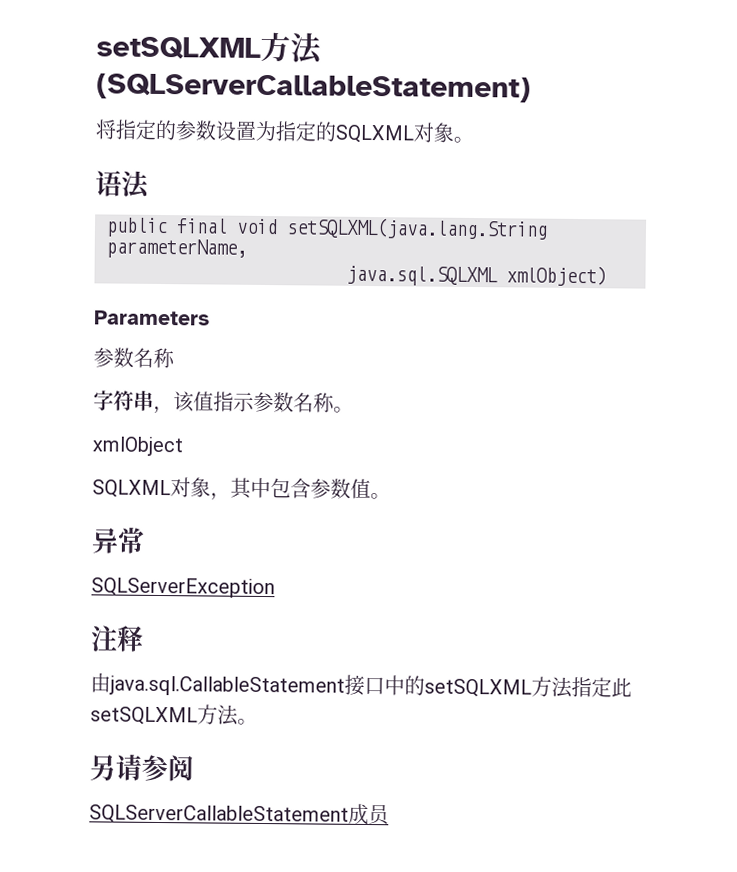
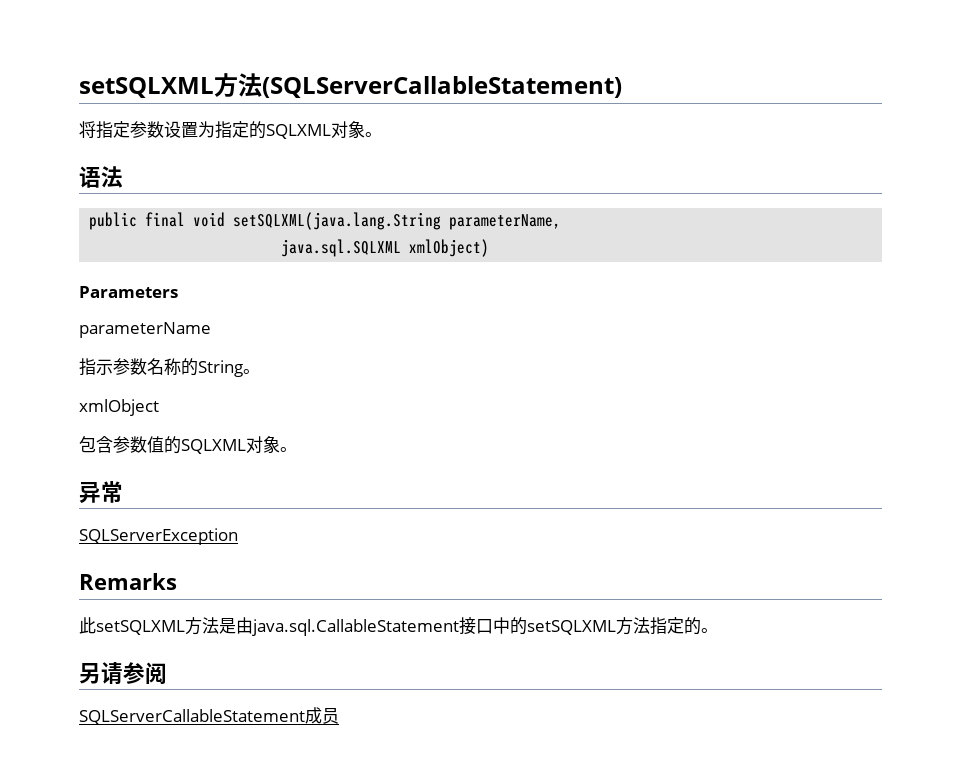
- 将指定的参数设置为指定的SQLXML对象。
+ 将指定参数设置为指定的SQLXML对象。
  Parameters
- 参数名称
- 字符串，该值指示参数名称。
+ parameterName
+ 指示参数名称的String。
- SQLXML对象，其中包含参数值。
+ 包含参数值的SQLXML对象。
- 注释
- 由java.sql.CallableStatement接口中的setSQLXML方法指定此setSQLXML方法。
+ Remarks
+ 此setSQLXML方法是由java.sql.CallableStatement接口中的setSQLXML方法指定的。

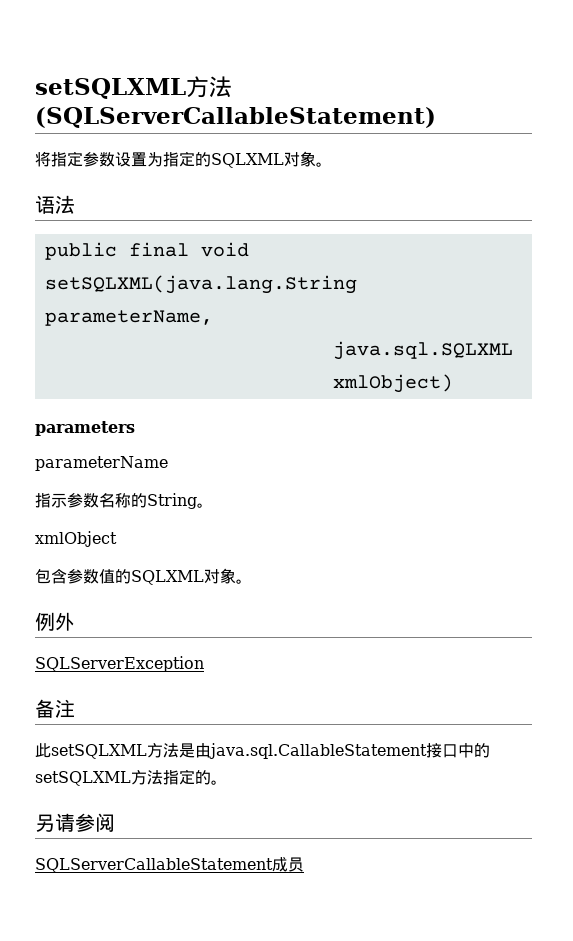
- Parameters
+ parameters
- 异常
+ 例外
- Remarks
+ 备注

